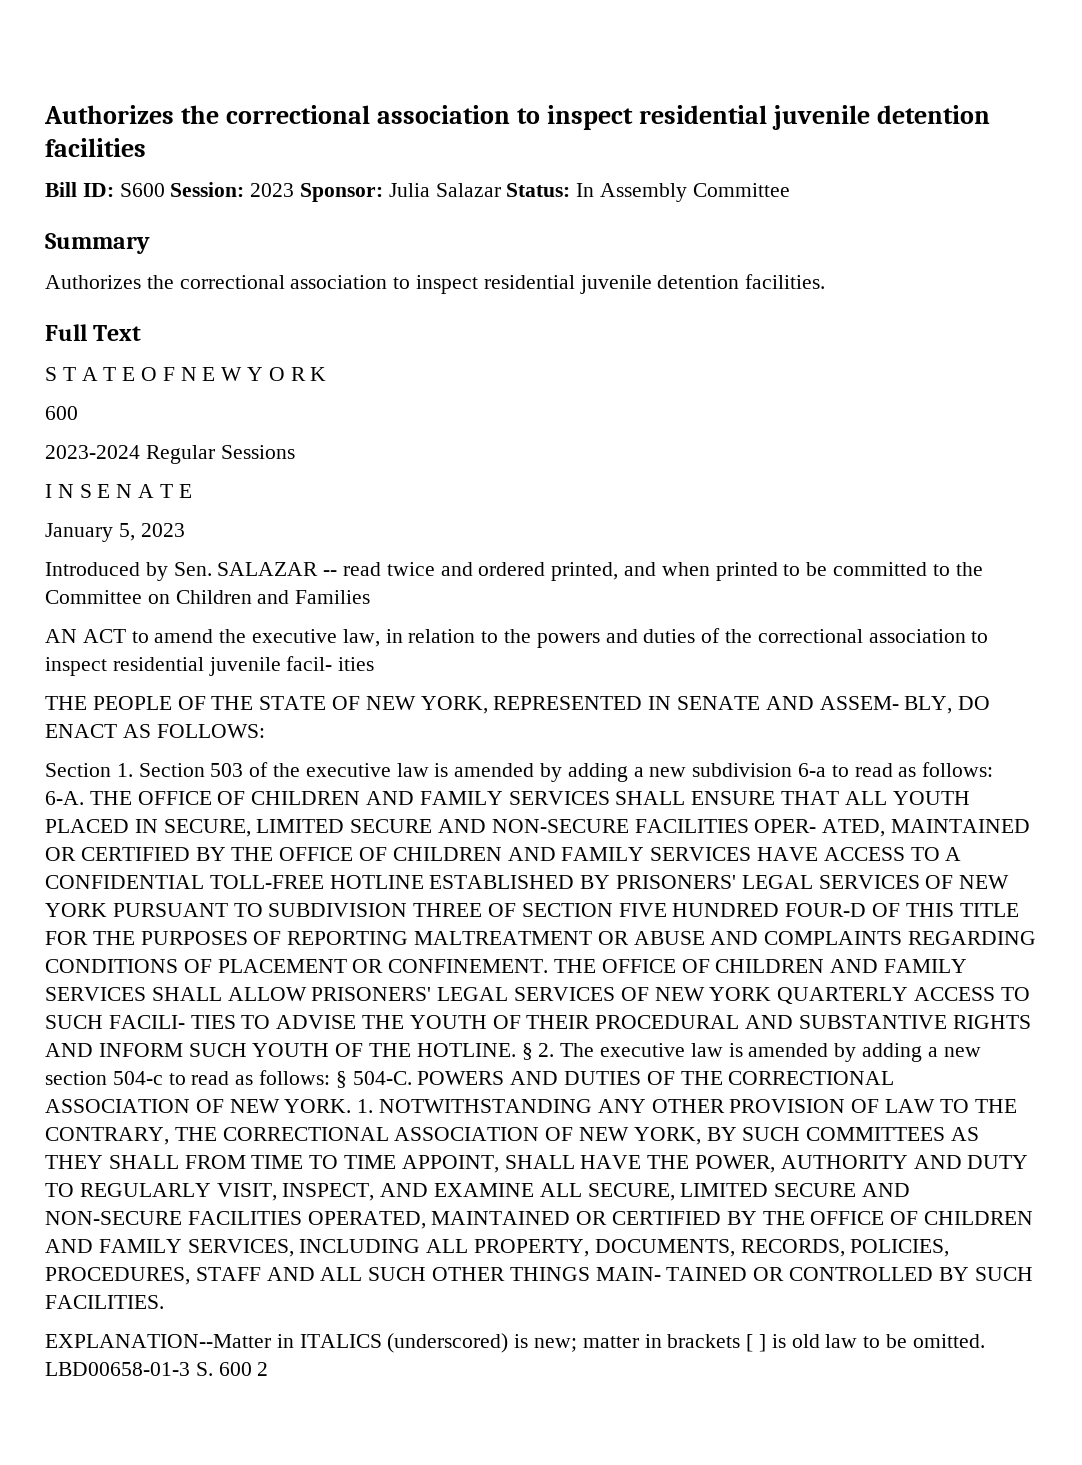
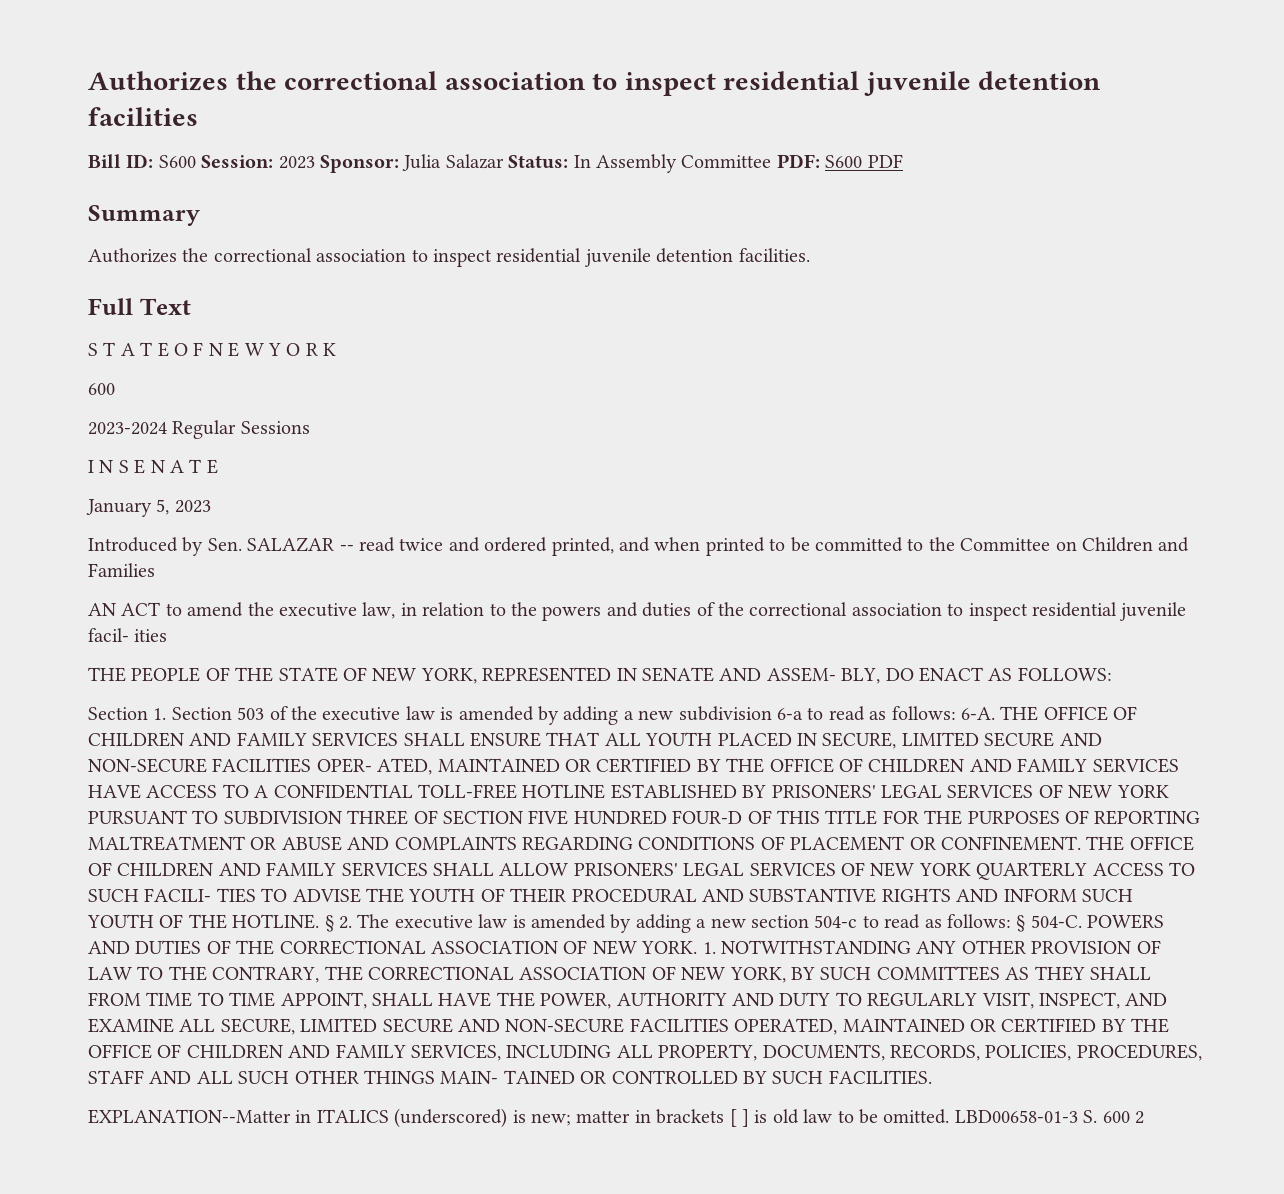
- Bill ID: S600 Session: 2023 Sponsor: Julia Salazar Status: In Assembly Committee
+ Bill ID: S600 Session: 2023 Sponsor: Julia Salazar Status: In Assembly Committee PDF: S600 PDF

